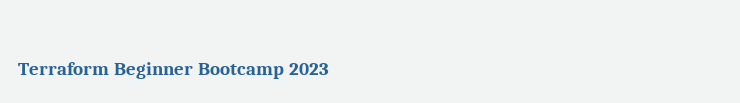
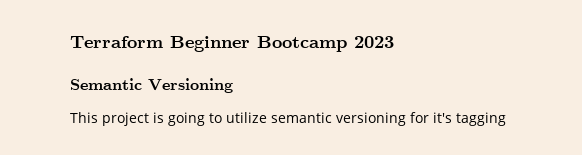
+ Semantic Versioning
+ This project is going to utilize semantic versioning for it's tagging

